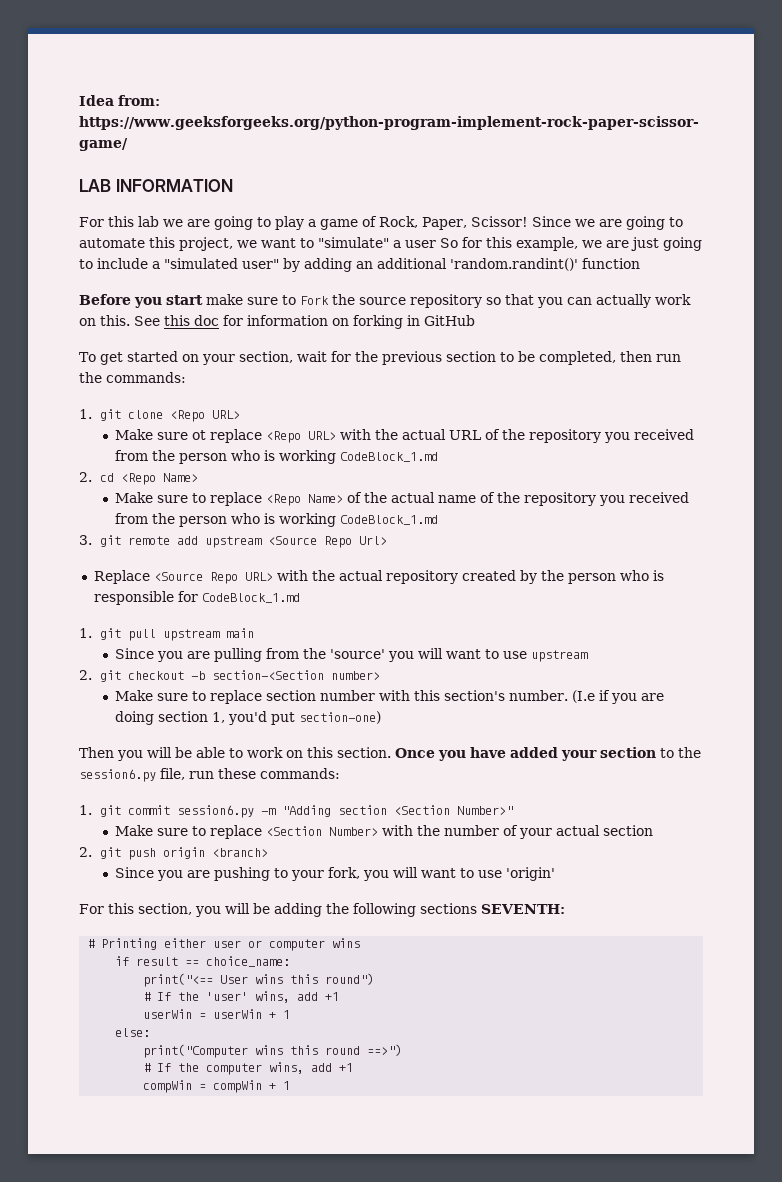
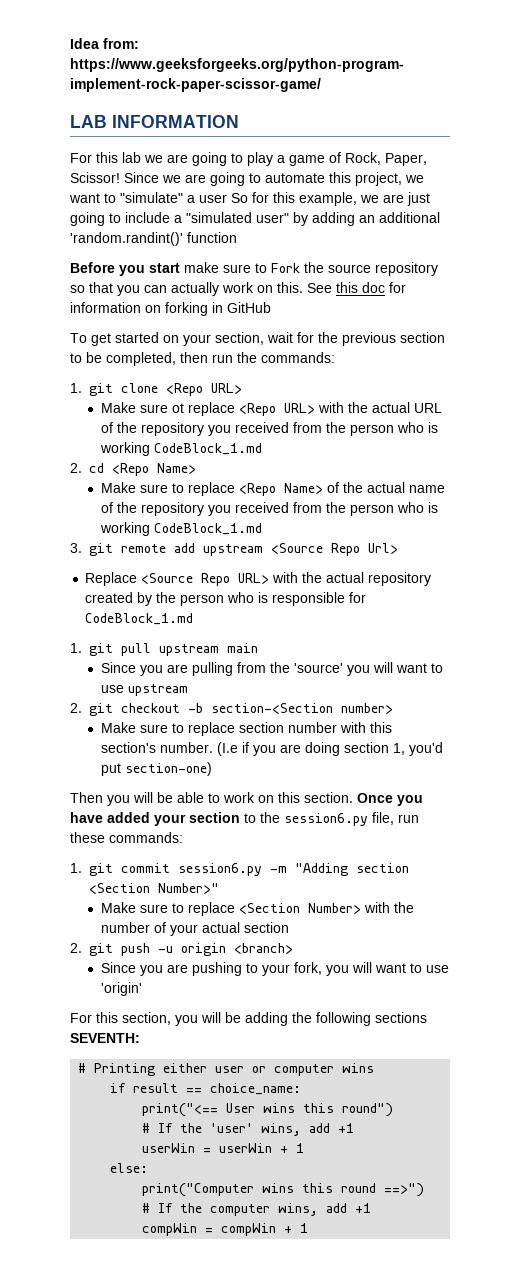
- 2. git push origin <branch>
+ 2. git push -u origin <branch>

